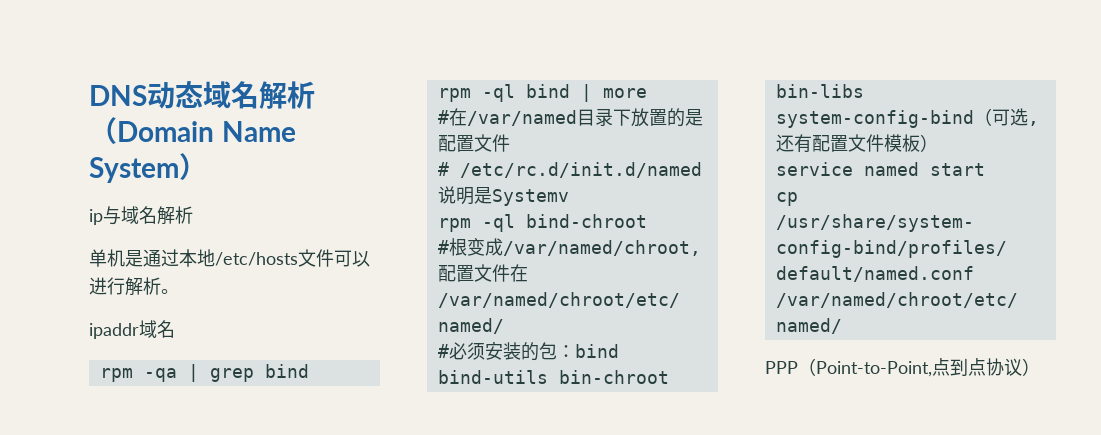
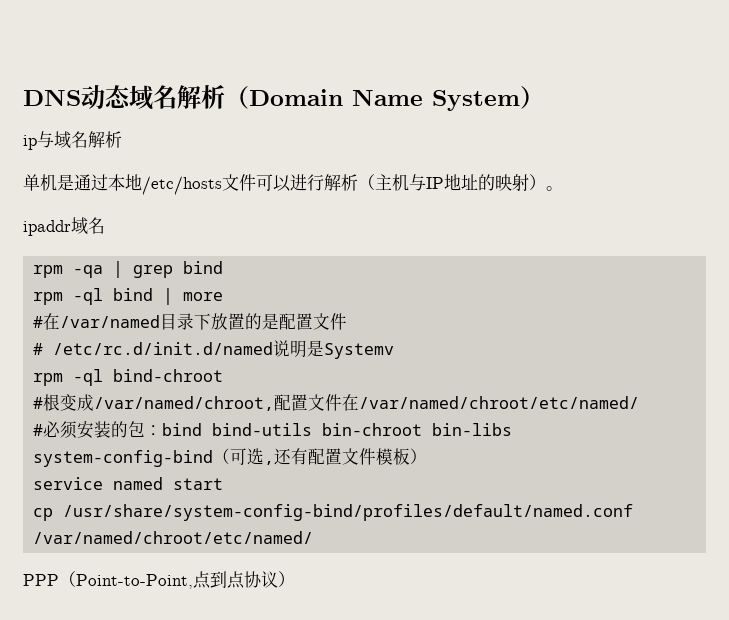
- 单机是通过本地/etc/hosts文件可以进行解析。
+ 单机是通过本地/etc/hosts文件可以进行解析（主机与IP地址的映射）。

